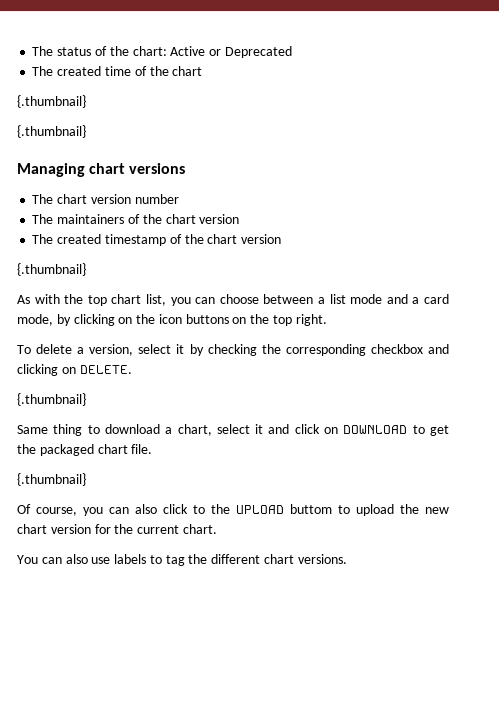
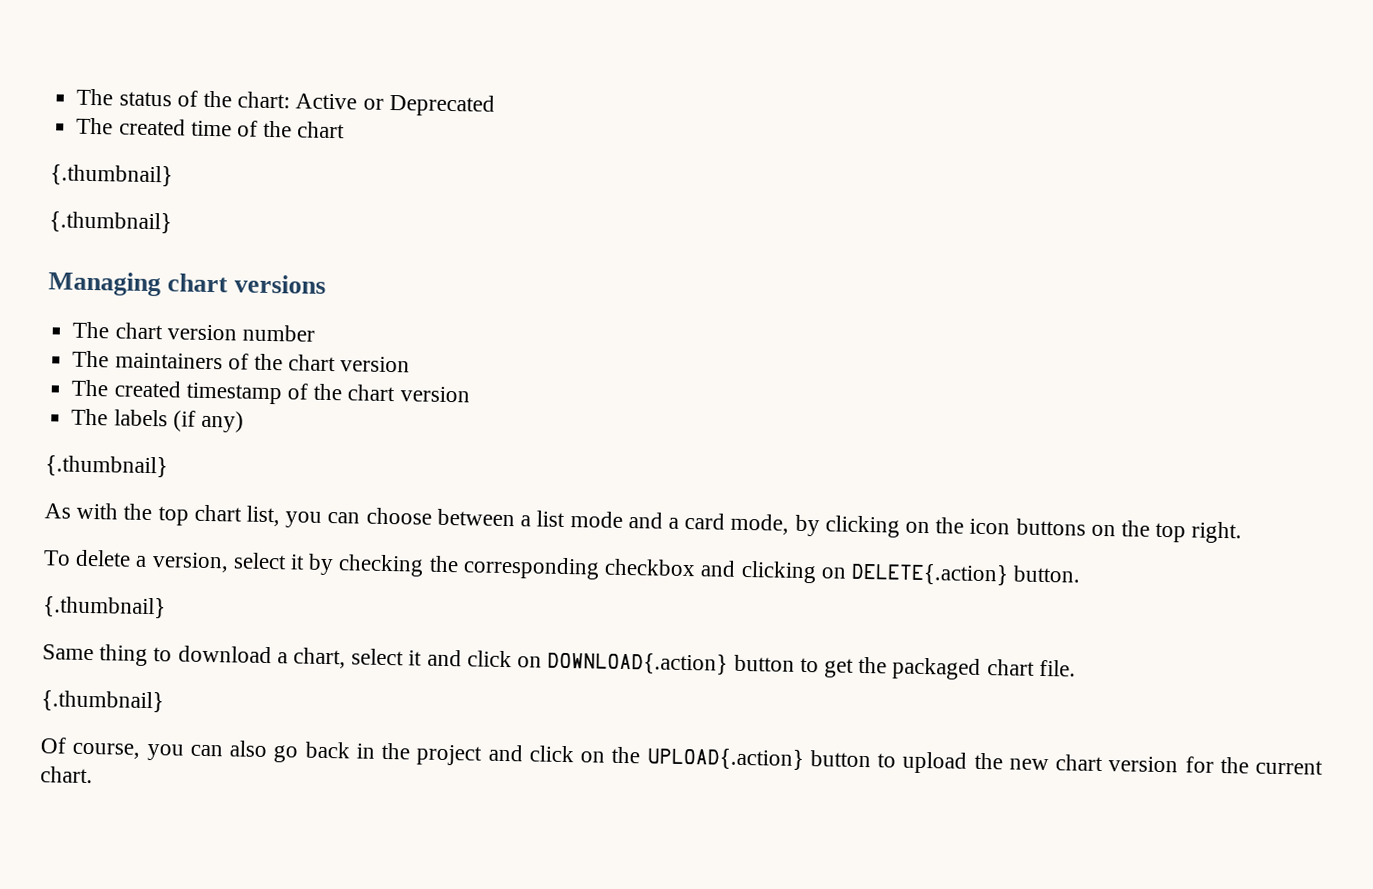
+ The labels (if any)
- To delete a version, select it by checking the corresponding checkbox and clicking on DELETE.
+ To delete a version, select it by checking the corresponding checkbox and clicking on DELETE{.action} button.
- Same thing to download a chart, select it and click on DOWNLOAD to get the packaged chart file.
+ Same thing to download a chart, select it and click on DOWNLOAD{.action} button to get the packaged chart file.
- Of course, you can also click to the UPLOAD buttom to upload the new chart version for the current chart.
+ Of course, you can also go back in the project and click on the UPLOAD{.action} button to upload the new chart version for the current chart.
- You can also use labels to tag the different chart versions.

